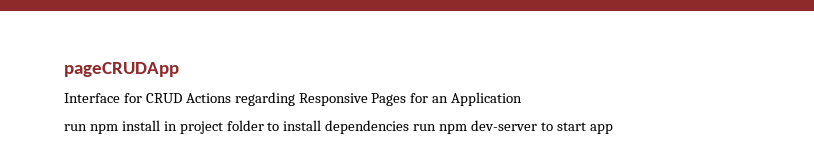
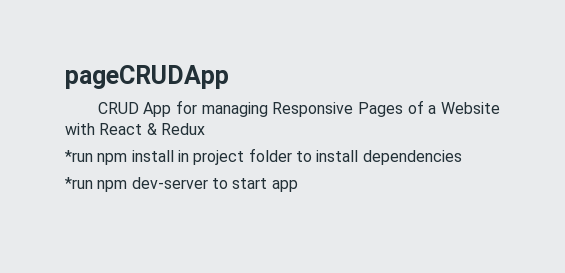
- Interface for CRUD Actions regarding Responsive Pages for an Application
- run npm install in project folder to install dependencies run npm dev-server to start app
+ CRUD App for managing Responsive Pages of a Website with React & Redux
+ *run npm install in project folder to install dependencies
+ *run npm dev-server to start app

